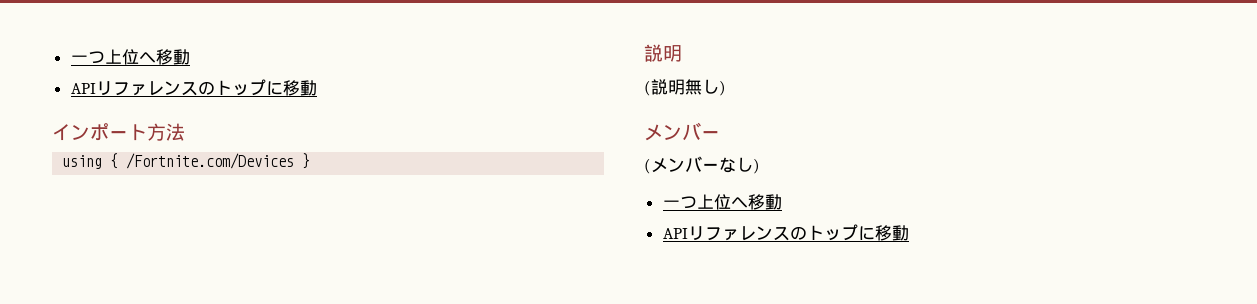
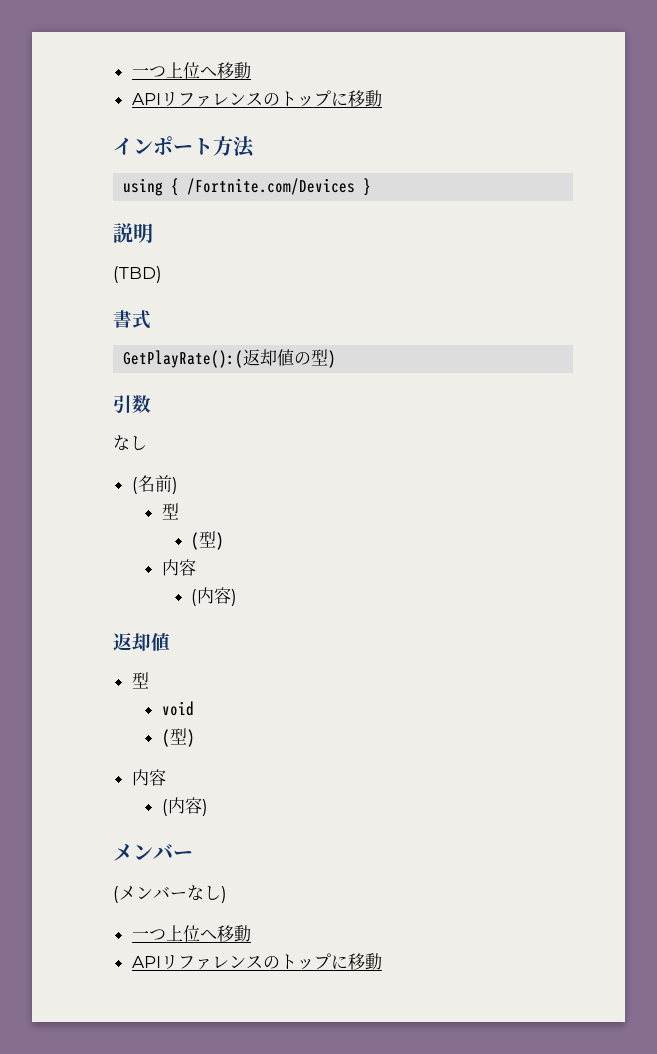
- (説明無し)
+ (TBD)
+ 書式
+ GetPlayRate():(返却値の型)
+ 引数
+ なし
+ (名前)
+ 型
+ (型)
+ 内容
+ (内容)
+ 返却値
+ 型
+ void
+ (型)
+ 内容
+ (内容)

